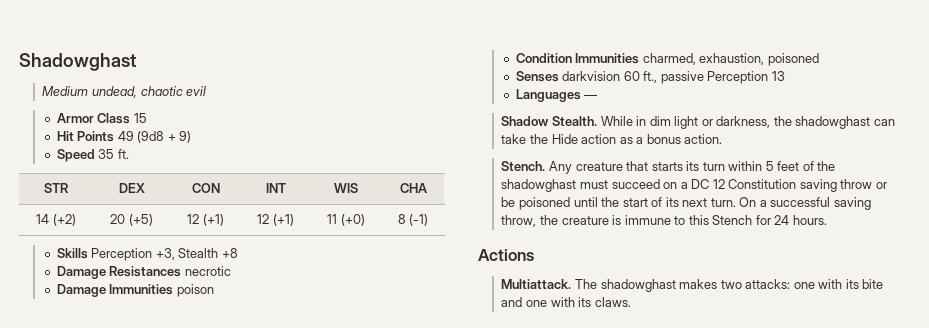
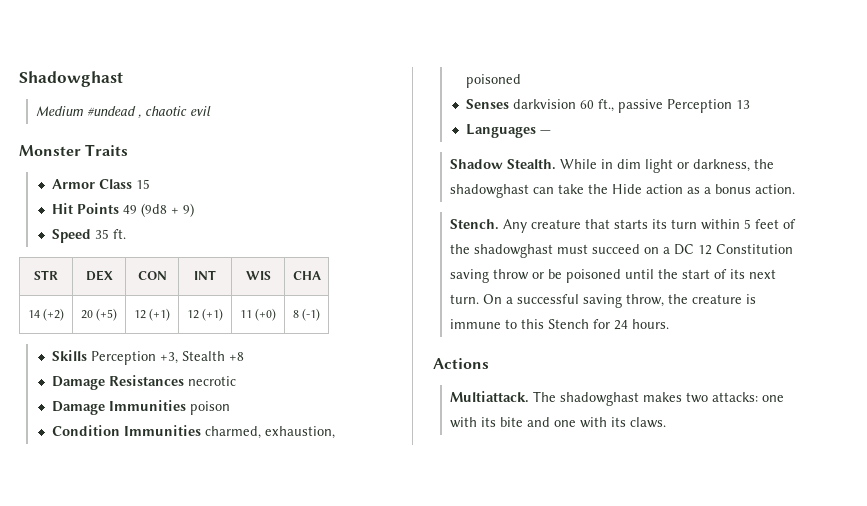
- Medium undead, chaotic evil
+ Medium #undead , chaotic evil
+ Monster Traits

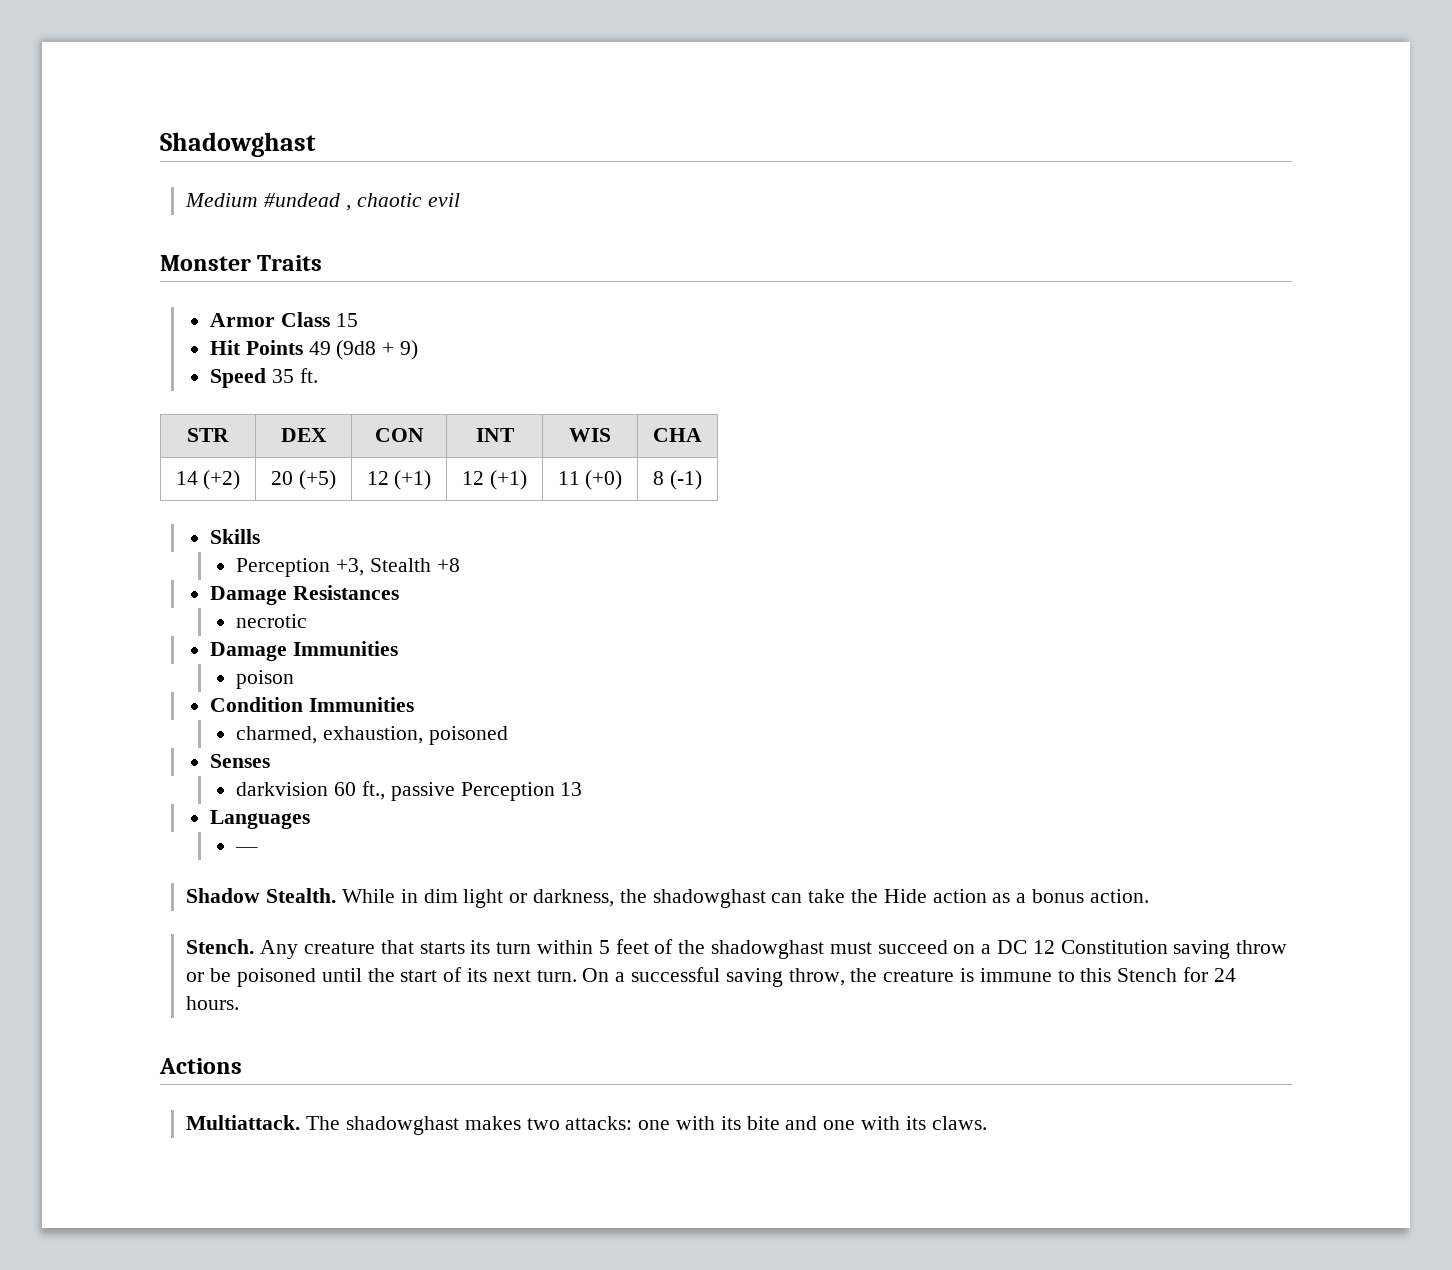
- Skills Perception +3, Stealth +8
+ Skills
+ Perception +3, Stealth +8
- Damage Resistances necrotic
+ Damage Resistances
+ necrotic
- Damage Immunities poison
+ Damage Immunities
+ poison
- Condition Immunities charmed, exhaustion, poisoned
+ Condition Immunities
+ charmed, exhaustion, poisoned
- Senses darkvision 60 ft., passive Perception 13
+ Senses
+ darkvision 60 ft., passive Perception 13
- Languages —
+ Languages
+ —

